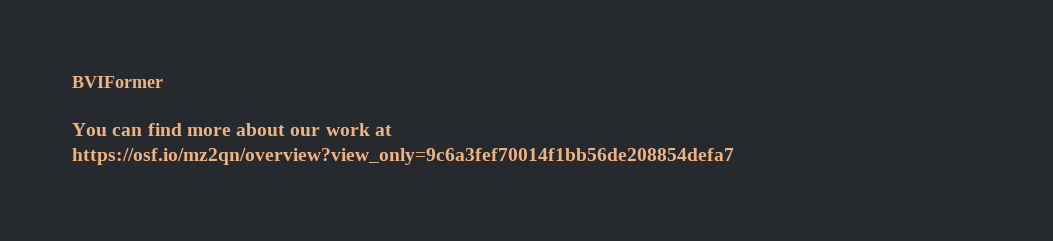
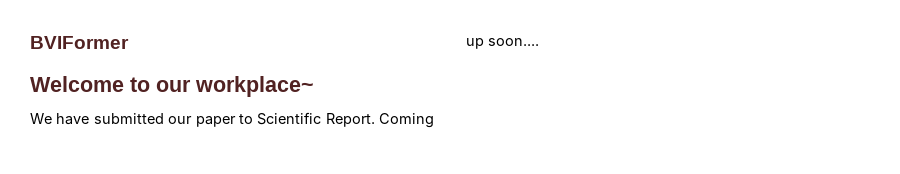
- You can find more about our work at https://osf.io/mz2qn/overview?view_only=9c6a3fef70014f1bb56de208854defa7
+ Welcome to our workplace~
+ We have submitted our paper to Scientific Report. Coming up soon....

